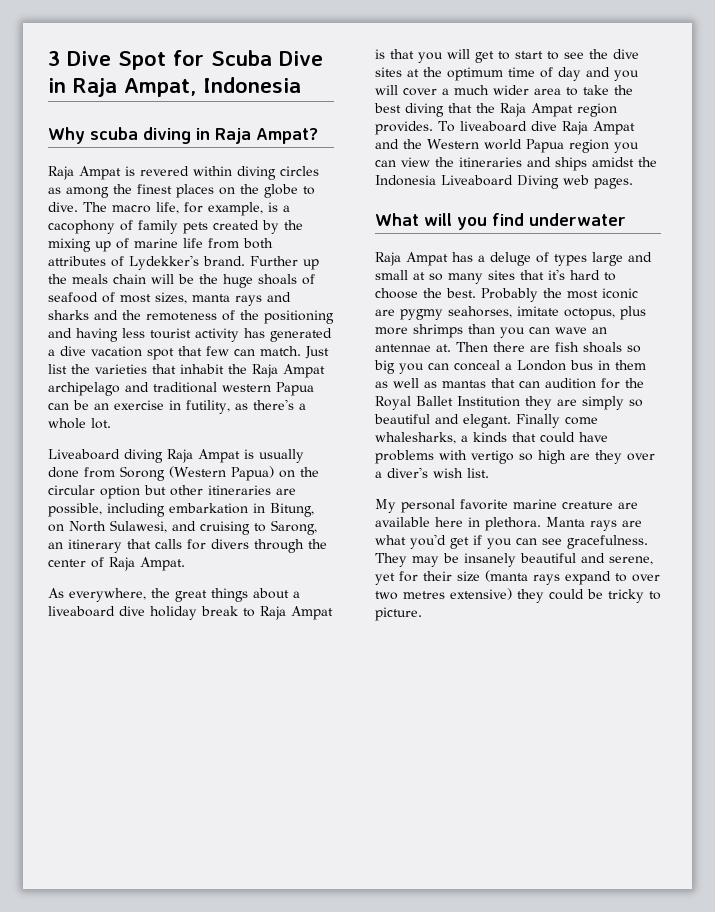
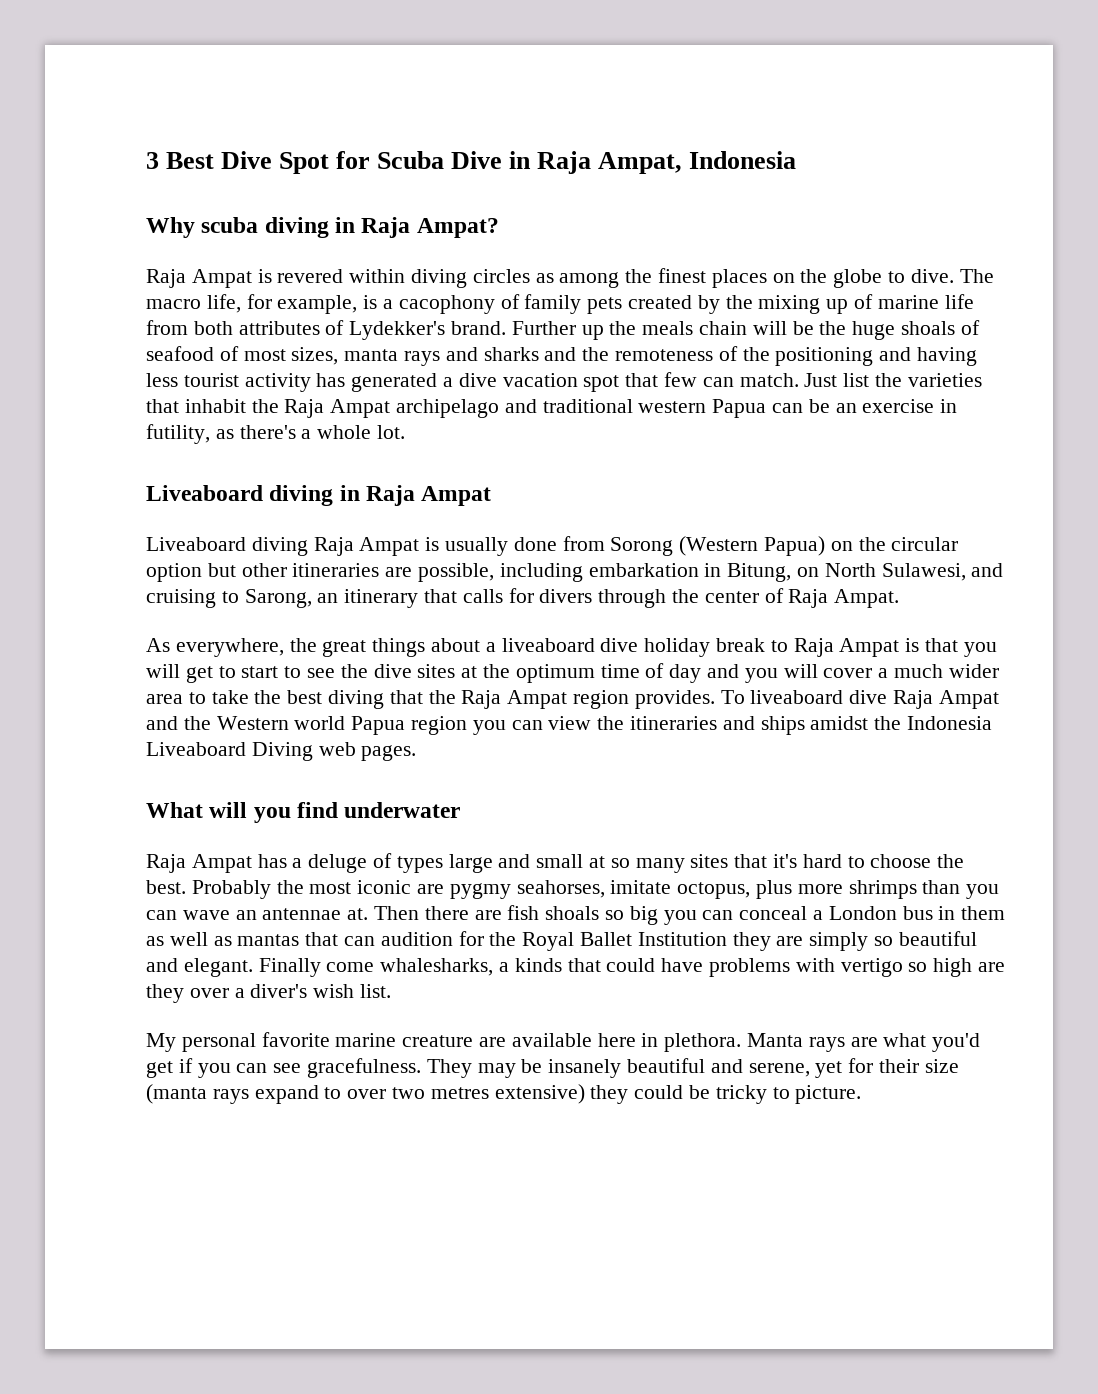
- 3 Dive Spot for Scuba Dive in Raja Ampat, Indonesia
+ 3 Best Dive Spot for Scuba Dive in Raja Ampat, Indonesia
+ Liveaboard diving in Raja Ampat

